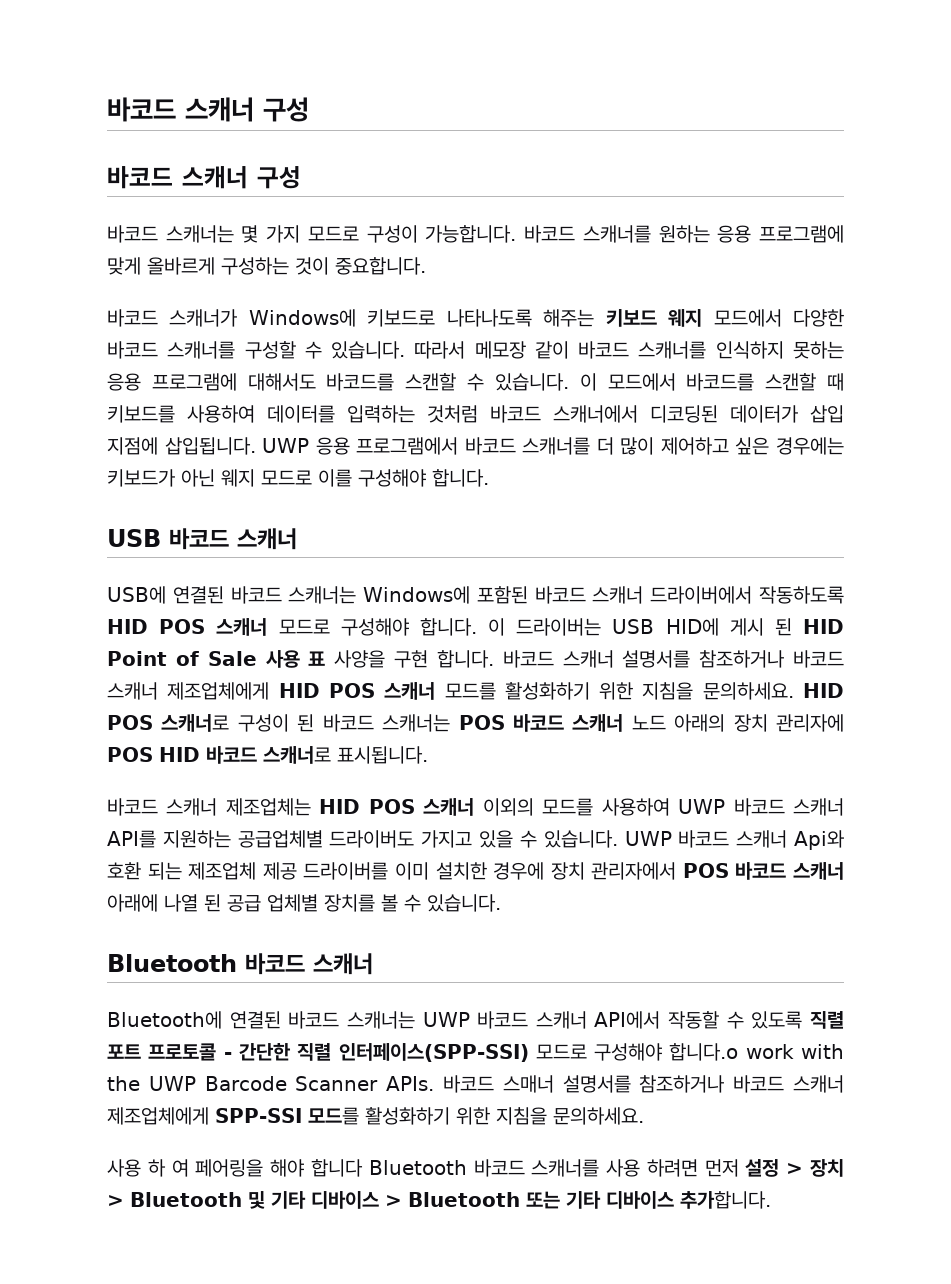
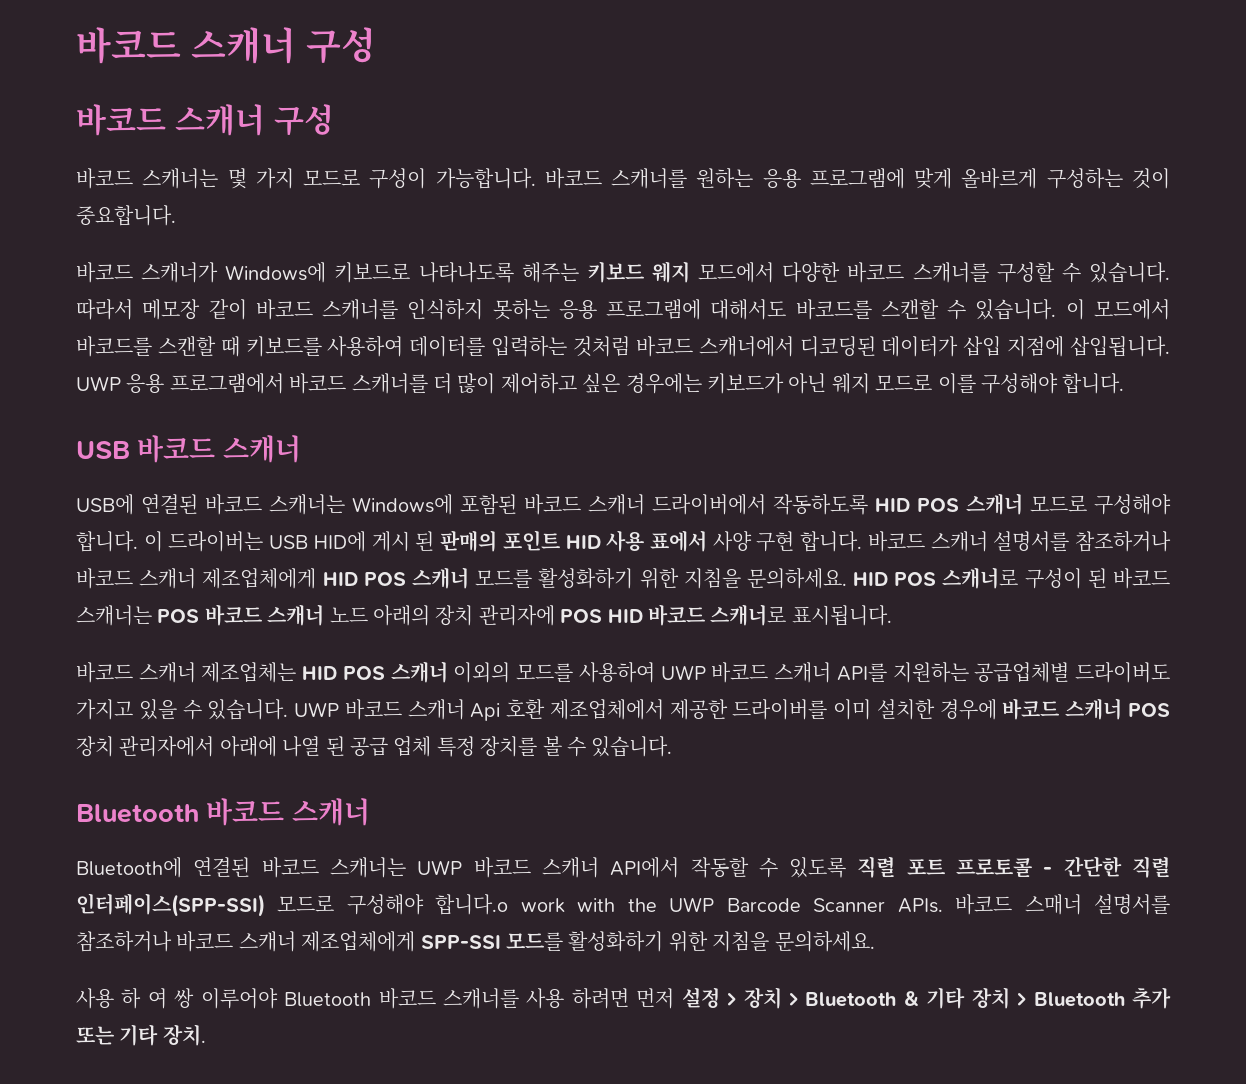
- 이 드라이버는 USB HID에 게시 된 HID Point of Sale 사용 표 사양을 구현 합니다.
+ 이 드라이버는 USB HID에 게시 된 판매의 포인트 HID 사용 표에서 사양 구현 합니다.
- UWP 바코드 스캐너 Api와 호환 되는 제조업체 제공 드라이버를 이미 설치한 경우에 장치 관리자에서 POS 바코드 스캐너 아래에 나열 된 공급 업체별 장치를 볼 수 있습니다.
+ UWP 바코드 스캐너 Api 호환 제조업체에서 제공한 드라이버를 이미 설치한 경우에 바코드 스캐너 POS 장치 관리자에서 아래에 나열 된 공급 업체 특정 장치를 볼 수 있습니다.
- 사용 하 여 페어링을 해야 합니다 Bluetooth 바코드 스캐너를 사용 하려면 먼저 설정 > 장치 > Bluetooth 및 기타 디바이스 > Bluetooth 또는 기타 디바이스 추가합니다.
+ 사용 하 여 쌍 이루어야 Bluetooth 바코드 스캐너를 사용 하려면 먼저 설정 > 장치 > Bluetooth & 기타 장치 > Bluetooth 추가 또는 기타 장치.

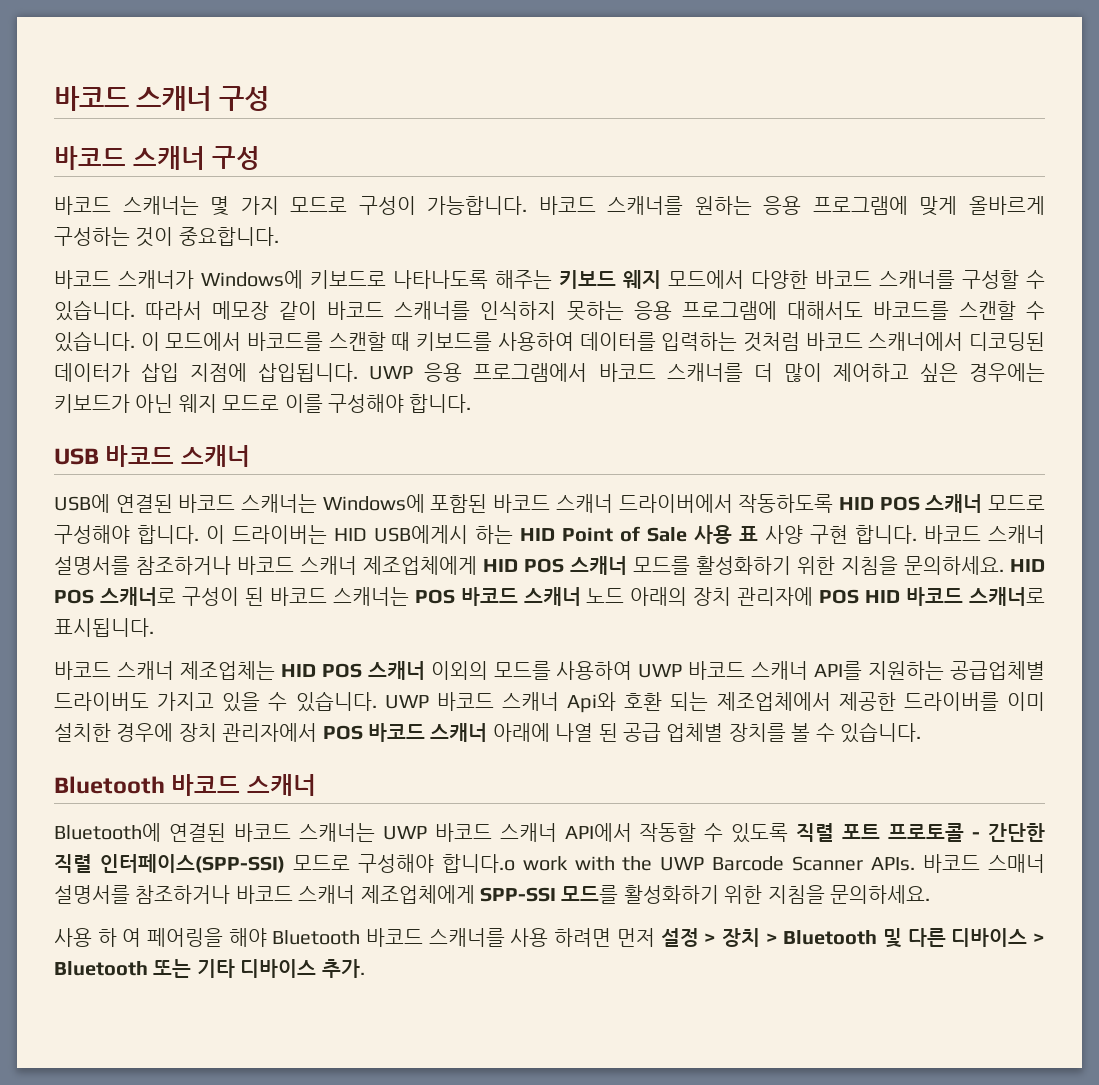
- 이 드라이버는 USB HID에 게시 된 판매의 포인트 HID 사용 표에서 사양 구현 합니다.
+ 이 드라이버는 HID USB에게시 하는 HID Point of Sale 사용 표 사양 구현 합니다.
- UWP 바코드 스캐너 Api 호환 제조업체에서 제공한 드라이버를 이미 설치한 경우에 바코드 스캐너 POS 장치 관리자에서 아래에 나열 된 공급 업체 특정 장치를 볼 수 있습니다.
+ UWP 바코드 스캐너 Api와 호환 되는 제조업체에서 제공한 드라이버를 이미 설치한 경우에 장치 관리자에서 POS 바코드 스캐너 아래에 나열 된 공급 업체별 장치를 볼 수 있습니다.
- 사용 하 여 쌍 이루어야 Bluetooth 바코드 스캐너를 사용 하려면 먼저 설정 > 장치 > Bluetooth & 기타 장치 > Bluetooth 추가 또는 기타 장치.
+ 사용 하 여 페어링을 해야 Bluetooth 바코드 스캐너를 사용 하려면 먼저 설정 > 장치 > Bluetooth 및 다른 디바이스 > Bluetooth 또는 기타 디바이스 추가.

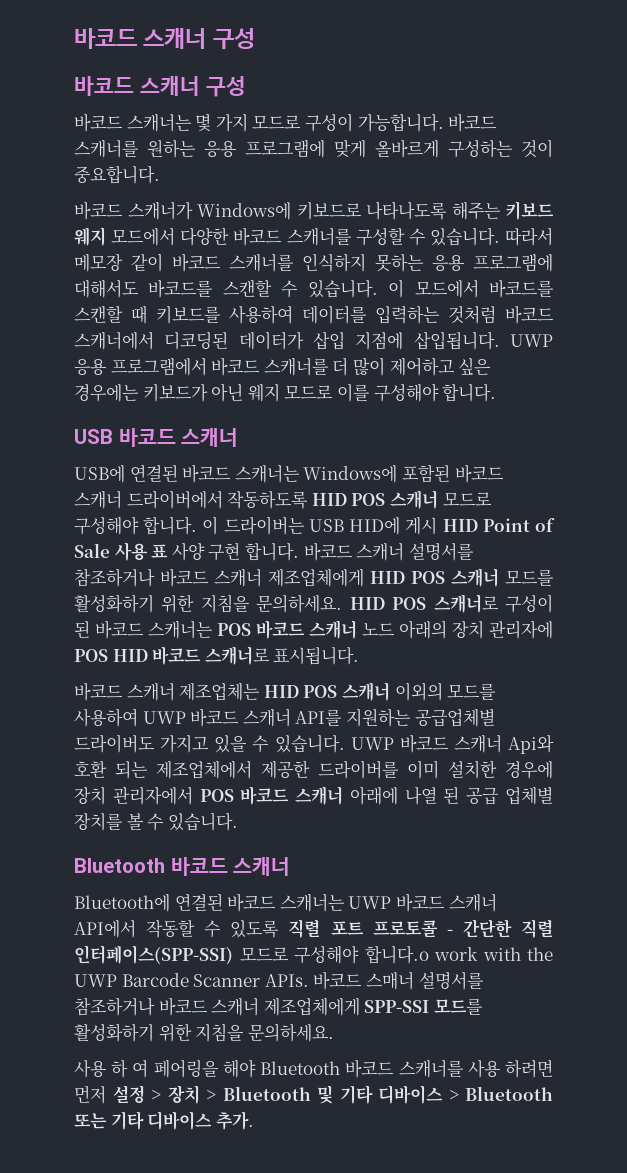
- 이 드라이버는 HID USB에게시 하는 HID Point of Sale 사용 표 사양 구현 합니다.
+ 이 드라이버는 USB HID에 게시 HID Point of Sale 사용 표 사양 구현 합니다.
- 사용 하 여 페어링을 해야 Bluetooth 바코드 스캐너를 사용 하려면 먼저 설정 > 장치 > Bluetooth 및 다른 디바이스 > Bluetooth 또는 기타 디바이스 추가.
+ 사용 하 여 페어링을 해야 Bluetooth 바코드 스캐너를 사용 하려면 먼저 설정 > 장치 > Bluetooth 및 기타 디바이스 > Bluetooth 또는 기타 디바이스 추가.

